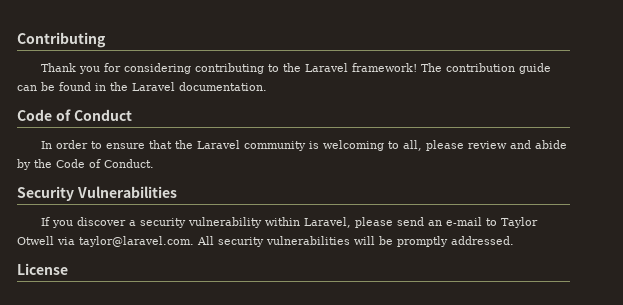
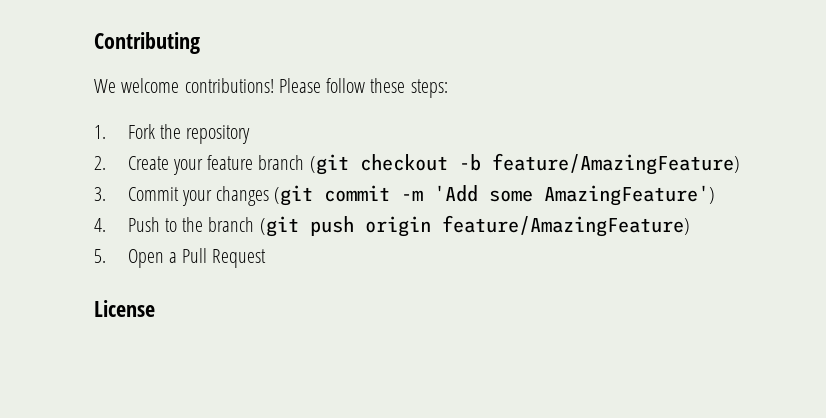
- Thank you for considering contributing to the Laravel framework! The contribution guide can be found in the Laravel documentation.
- Code of Conduct
- In order to ensure that the Laravel community is welcoming to all, please review and abide by the Code of Conduct.
- Security Vulnerabilities
- If you discover a security vulnerability within Laravel, please send an e-mail to Taylor Otwell via taylor@laravel.com. All security vulnerabilities will be promptly addressed.
+ We welcome contributions! Please follow these steps:
+ 1. Fork the repository
+ 2. Create your feature branch (git checkout -b feature/AmazingFeature)
+ 3. Commit your changes (git commit -m 'Add some AmazingFeature')
+ 4. Push to the branch (git push origin feature/AmazingFeature)
+ 5. Open a Pull Request

